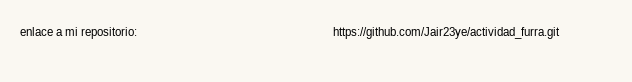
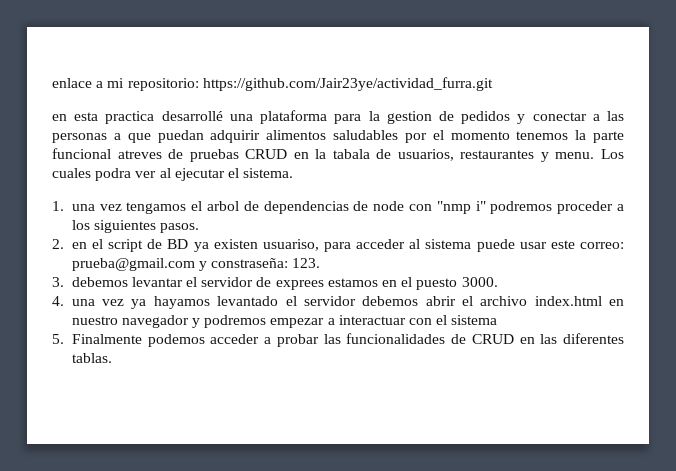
+ en esta practica desarrollé una plataforma para la gestion de pedidos y conectar a las personas a que puedan adquirir alimentos saludables por el momento tenemos la parte funcional atreves de pruebas CRUD en la tabala de usuarios, restaurantes y menu. Los cuales podra ver al ejecutar el sistema.
+ 1. una vez tengamos el arbol de dependencias de node con "nmp i" podremos proceder a los siguientes pasos.
+ 2. en el script de BD ya existen usuariso, para acceder al sistema puede usar este correo: prueba@gmail.com y constraseña: 123.
+ 3. debemos levantar el servidor de exprees estamos en el puesto 3000.
+ 4. una vez ya hayamos levantado el servidor debemos abrir el archivo index.html en nuestro navegador y podremos empezar a interactuar con el sistema
+ 5. Finalmente podemos acceder a probar las funcionalidades de CRUD en las diferentes tablas.

